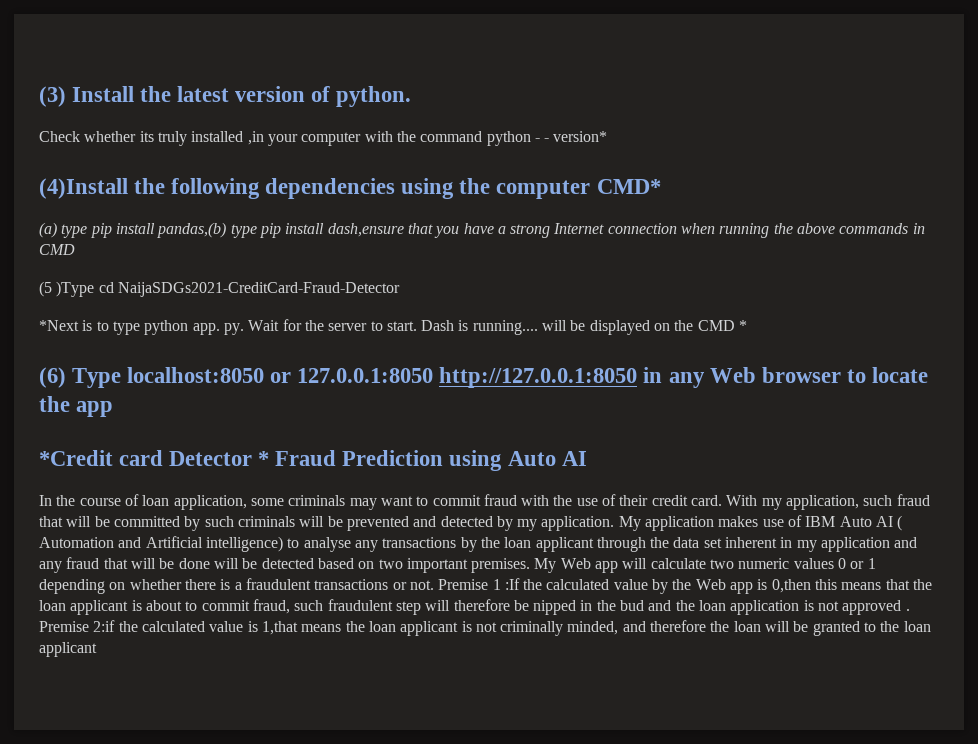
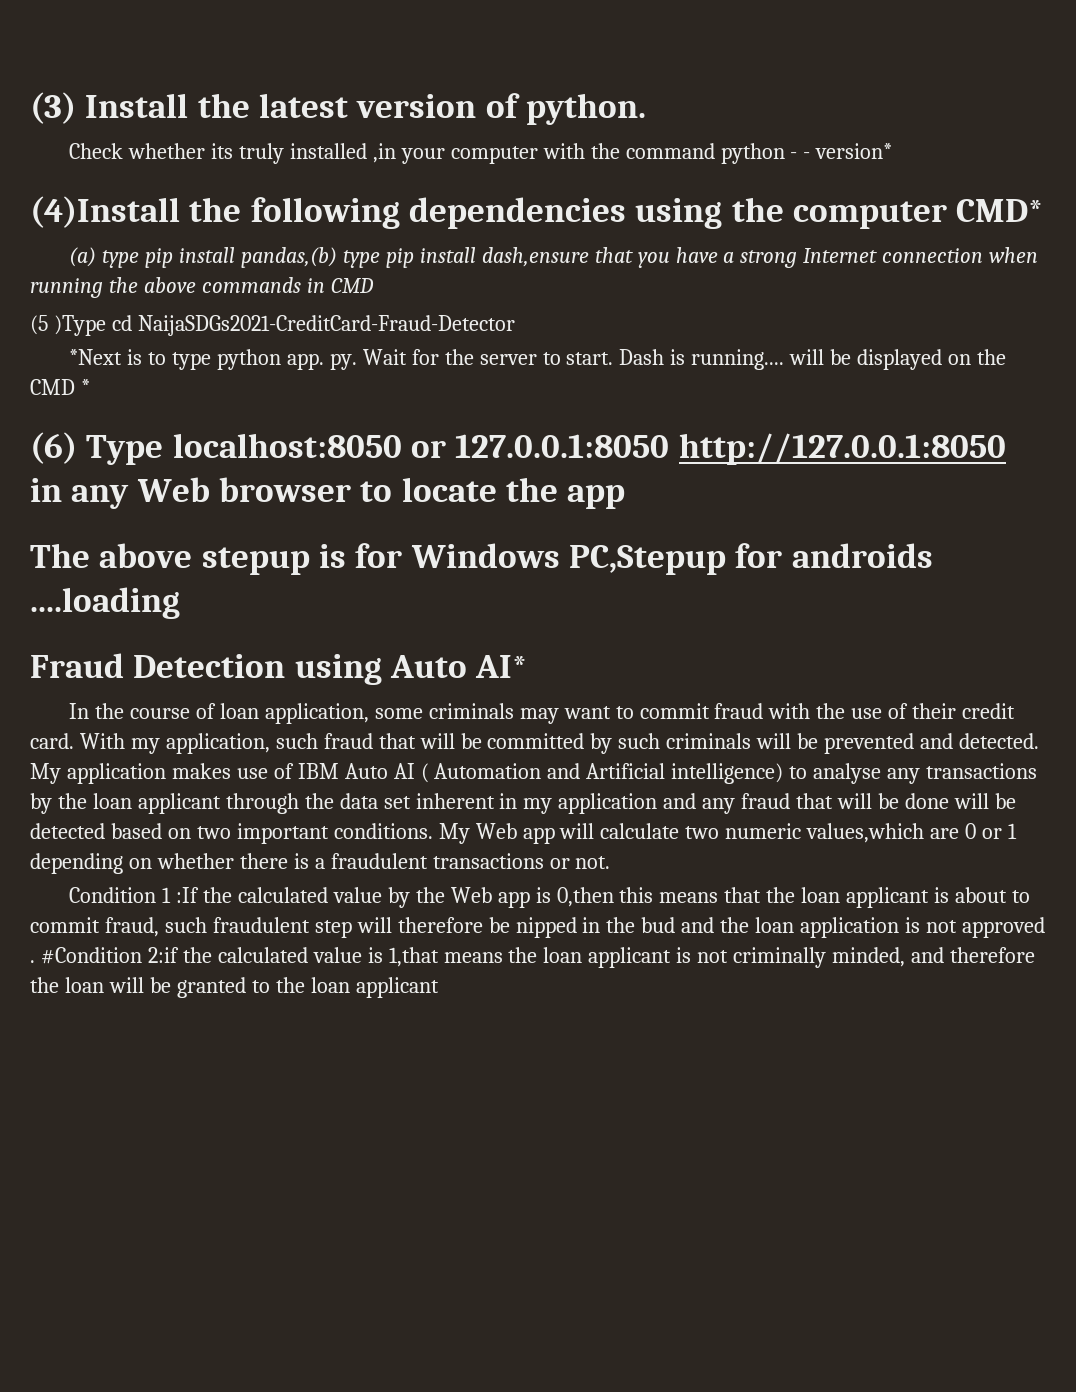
- *Credit card Detector * Fraud Prediction using Auto AI
+ The above stepup is for Windows PC,Stepup for androids ....loading
+ Fraud Detection using Auto AI*
- With my application, such fraud that will be committed by such criminals will be prevented and detected by my application.
+ With my application, such fraud that will be committed by such criminals will be prevented and detected.
- My application makes use of IBM Auto AI ( Automation and Artificial intelligence) to analyse any transactions by the loan applicant through the data set inherent in my application and any fraud that will be done will be detected based on two important premises.
+ My application makes use of IBM Auto AI ( Automation and Artificial intelligence) to analyse any transactions by the loan applicant through the data set inherent in my application and any fraud that will be done will be detected based on two important conditions.
- My Web app will calculate two numeric values 0 or 1 depending on whether there is a fraudulent transactions or not. Premise 1 :If the calculated value by the Web app is 0,then this means that the loan applicant is about to commit fraud, such fraudulent step will therefore be nipped in the bud and the loan application is not approved .
+ My Web app will calculate two numeric values,which are 0 or 1 depending on whether there is a fraudulent transactions or not.
+ Condition 1 :If the calculated value by the Web app is 0,then this means that the loan applicant is about to commit fraud, such fraudulent step will therefore be nipped in the bud and the loan application is not approved .
- Premise 2:if the calculated value is 1,that means the loan applicant is not criminally minded, and therefore the loan will be granted to the loan applicant
+ #Condition 2:if the calculated value is 1,that means the loan applicant is not criminally minded, and therefore the loan will be granted to the loan applicant

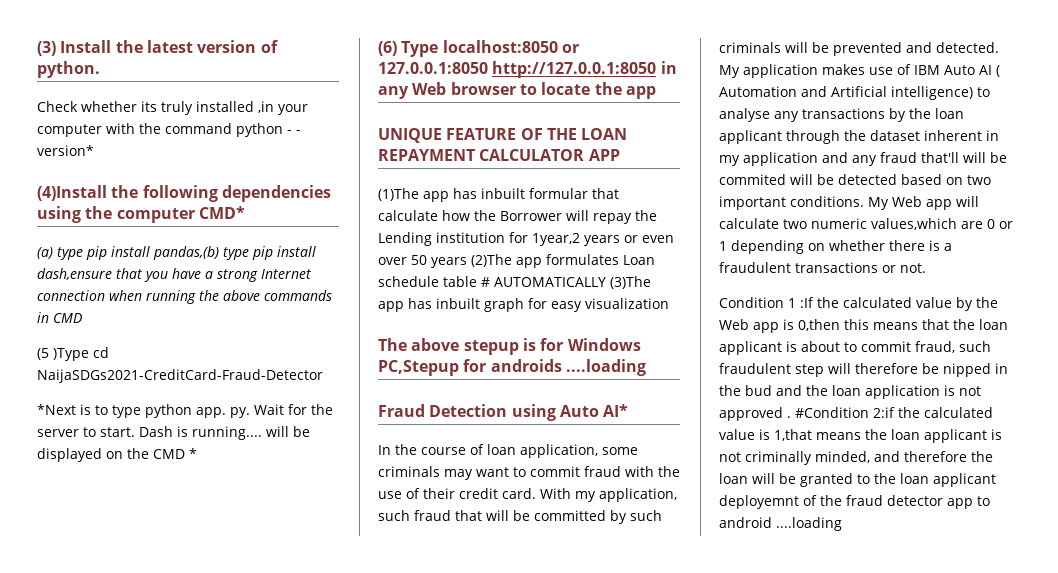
+ UNIQUE FEATURE OF THE LOAN REPAYMENT CALCULATOR APP
+ (1)The app has inbuilt formular that calculate how the Borrower will repay the Lending institution for 1year,2 years or even over 50 years (2)The app formulates Loan schedule table # AUTOMATICALLY (3)The app has inbuilt graph for easy visualization
- My application makes use of IBM Auto AI ( Automation and Artificial intelligence) to analyse any transactions by the loan applicant through the data set inherent in my application and any fraud that will be done will be detected based on two important conditions.
+ My application makes use of IBM Auto AI ( Automation and Artificial intelligence) to analyse any transactions by the loan applicant through the dataset inherent in my application and any fraud that'll will be commited will be detected based on two important conditions.
- #Condition 2:if the calculated value is 1,that means the loan applicant is not criminally minded, and therefore the loan will be granted to the loan applicant
+ #Condition 2:if the calculated value is 1,that means the loan applicant is not criminally minded, and therefore the loan will be granted to the loan applicant deployemnt of the fraud detector app to android ....loading

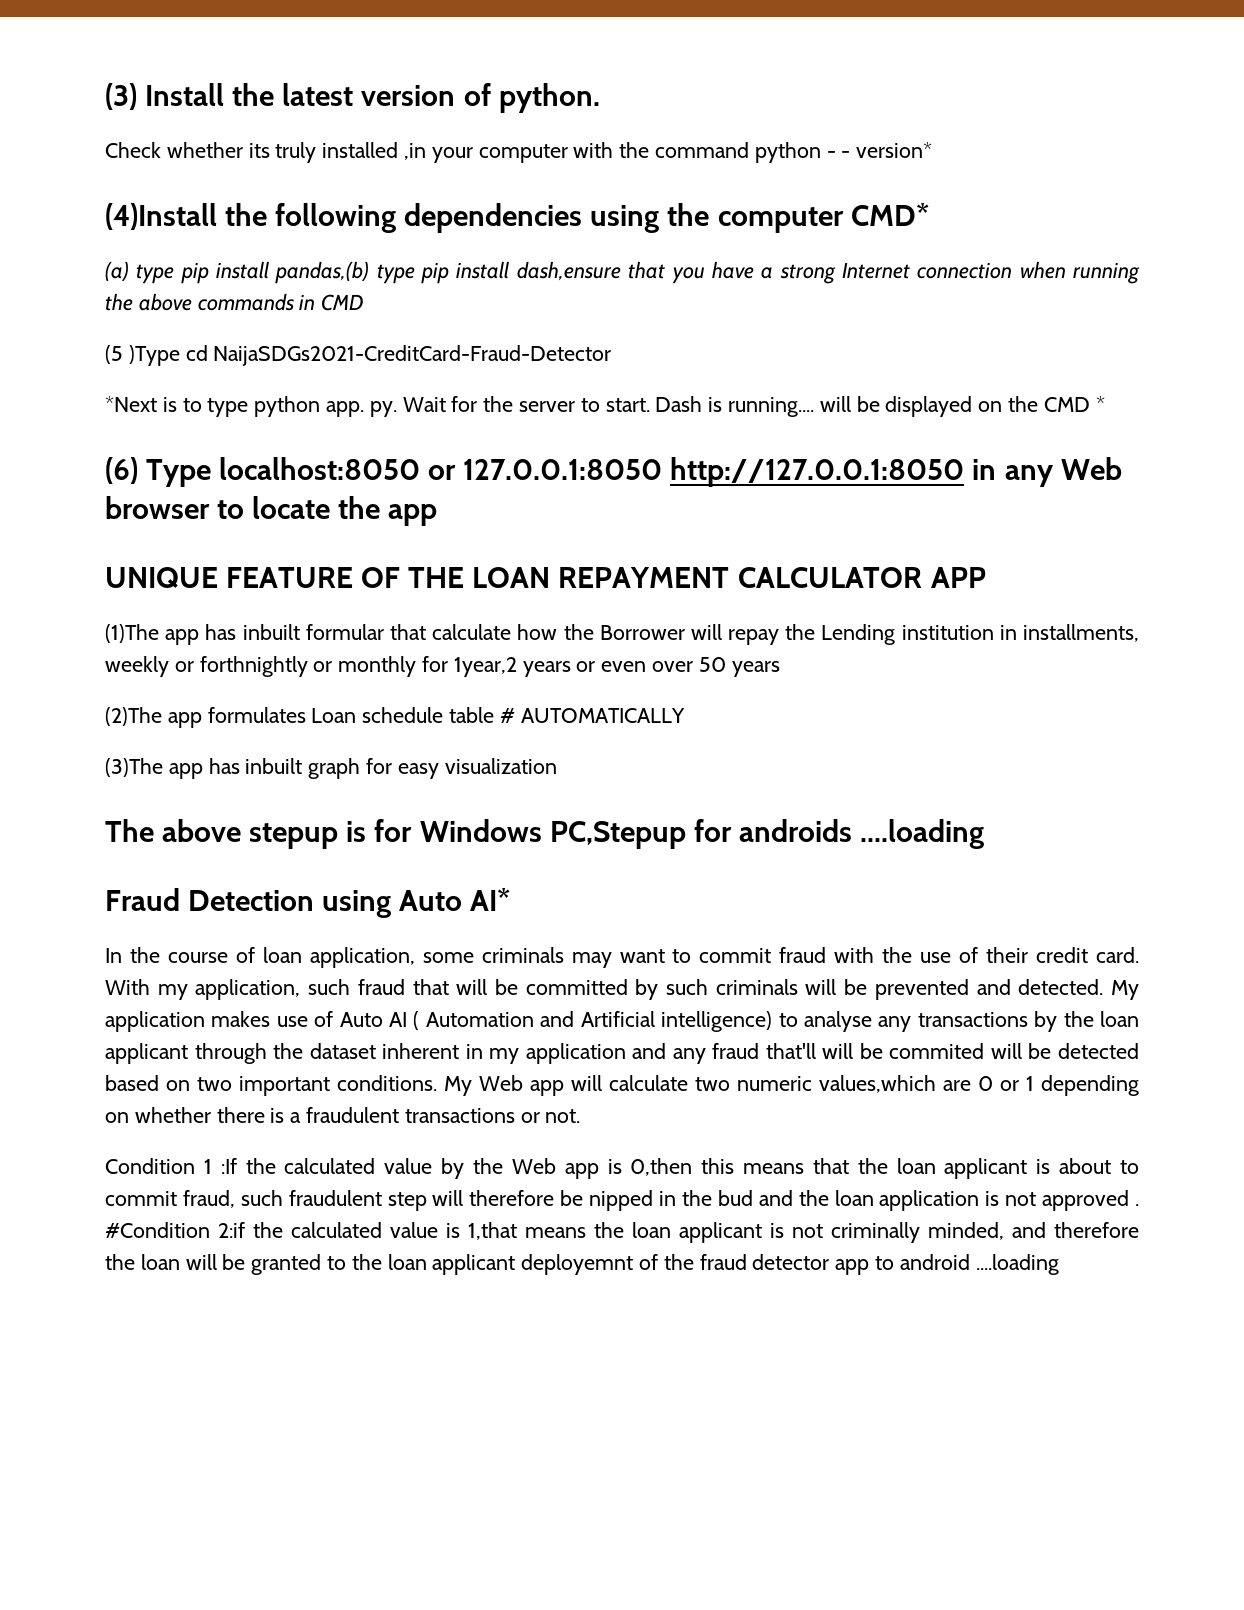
- (1)The app has inbuilt formular that calculate how the Borrower will repay the Lending institution for 1year,2 years or even over 50 years (2)The app formulates Loan schedule table # AUTOMATICALLY (3)The app has inbuilt graph for easy visualization
+ (1)The app has inbuilt formular that calculate how the Borrower will repay the Lending institution in installments, weekly or forthnightly or monthly for 1year,2 years or even over 50 years
+ (2)The app formulates Loan schedule table # AUTOMATICALLY
+ (3)The app has inbuilt graph for easy visualization
- My application makes use of IBM Auto AI ( Automation and Artificial intelligence) to analyse any transactions by the loan applicant through the dataset inherent in my application and any fraud that'll will be commited will be detected based on two important conditions.
+ My application makes use of Auto AI ( Automation and Artificial intelligence) to analyse any transactions by the loan applicant through the dataset inherent in my application and any fraud that'll will be commited will be detected based on two important conditions.

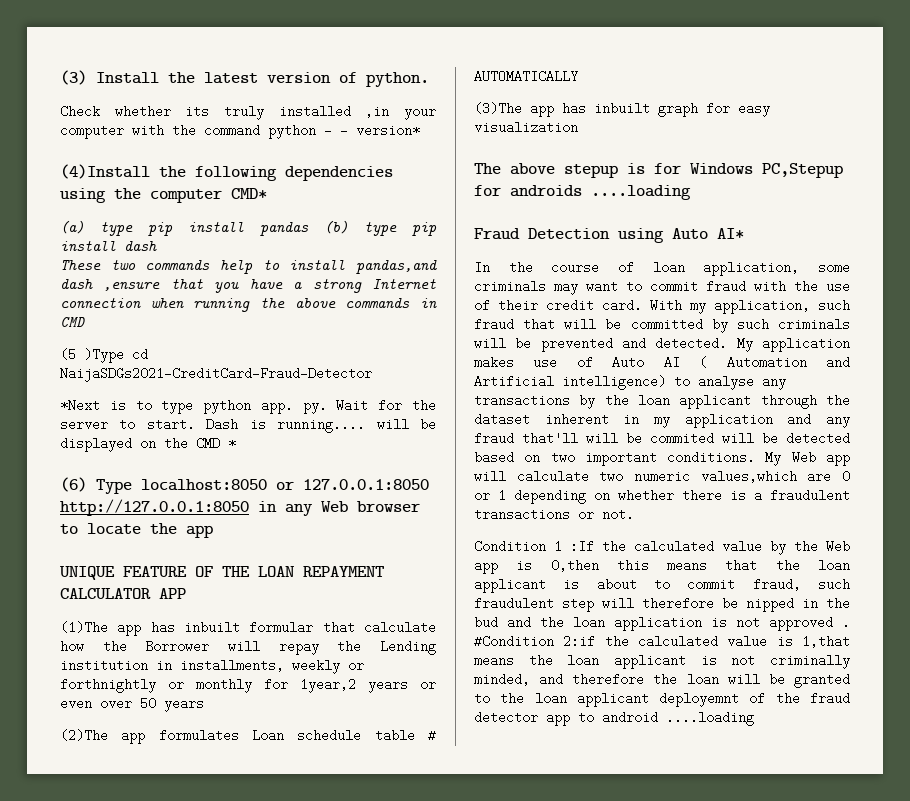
- (a) type pip install pandas,(b) type pip install dash,ensure that you have a strong Internet connection when running the above commands in CMD
+ (a) type pip install pandas (b) type pip install dash
+ These two commands help to install pandas,and dash ,ensure that you have a strong Internet connection when running the above commands in CMD

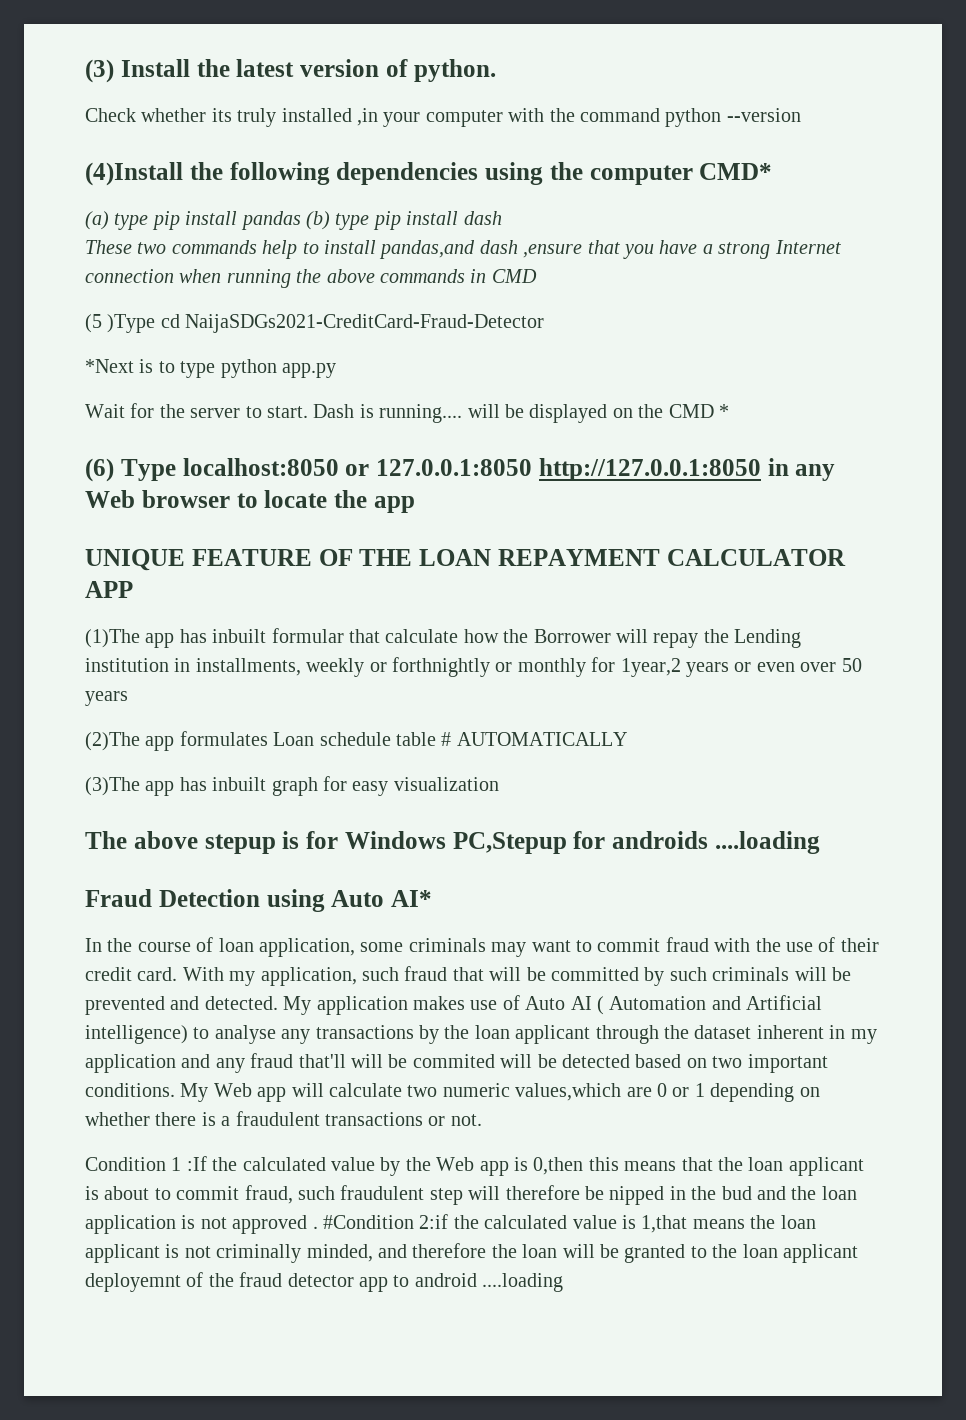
- Check whether its truly installed ,in your computer with the command python - - version*
+ Check whether its truly installed ,in your computer with the command python --version
- *Next is to type python app. py. Wait for the server to start.
+ *Next is to type python app.py
+ Wait for the server to start.

